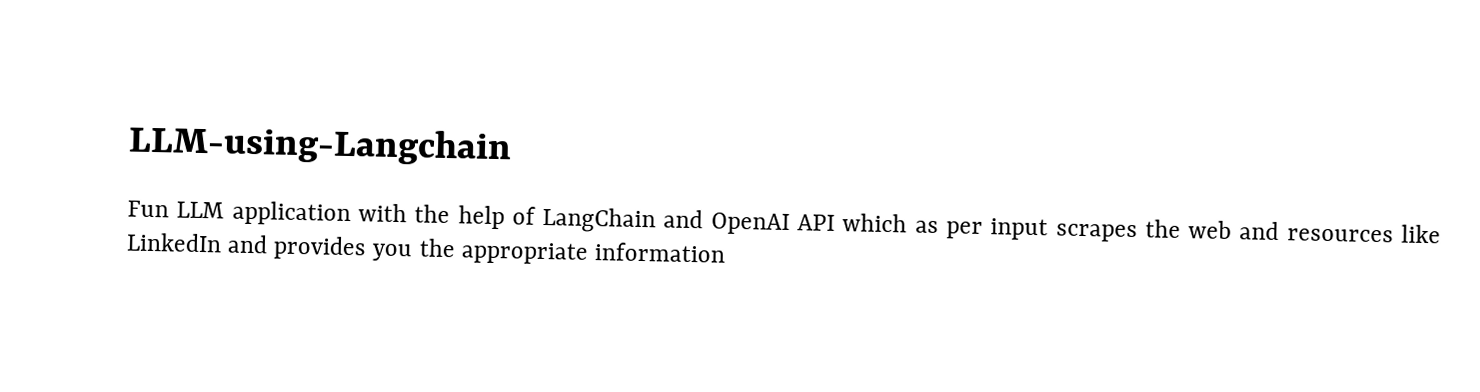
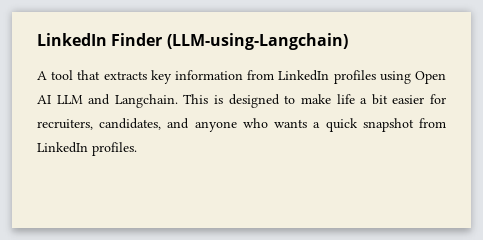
- LLM-using-Langchain
- Fun LLM application with the help of LangChain and OpenAI API which as per input scrapes the web and resources like LinkedIn and provides you the appropriate information
+ LinkedIn Finder (LLM-using-Langchain)
+ A tool that extracts key information from LinkedIn profiles using Open AI LLM and Langchain. This is designed to make life a bit easier for recruiters, candidates, and anyone who wants a quick snapshot from LinkedIn profiles.

